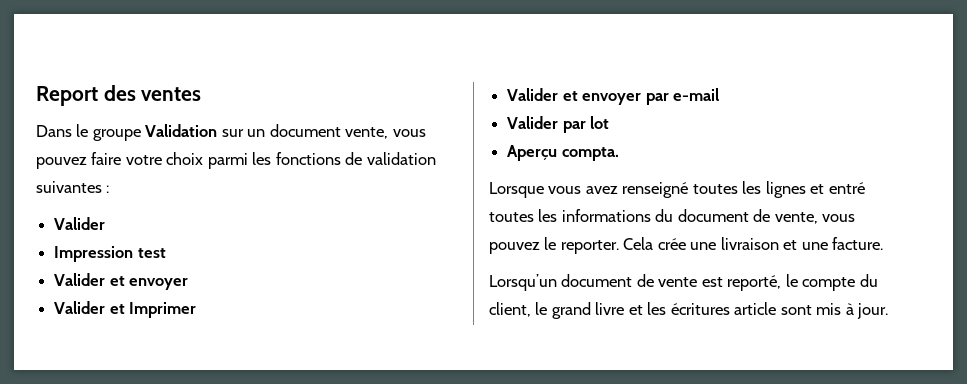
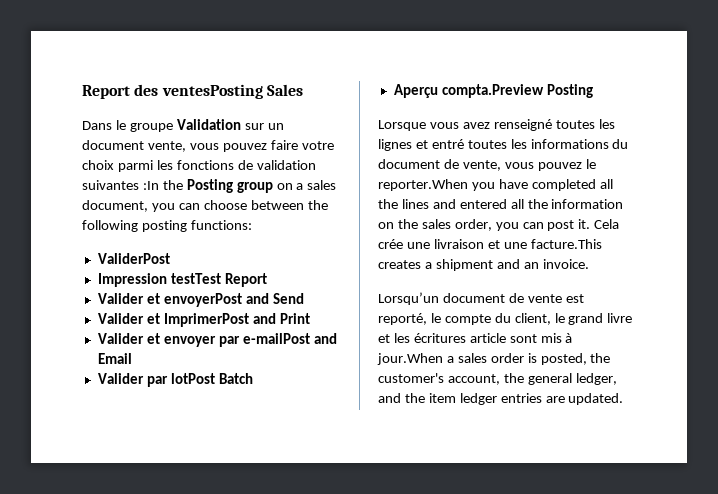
- Report des ventes
+ Report des ventesPosting Sales
- Dans le groupe Validation sur un document vente, vous pouvez faire votre choix parmi les fonctions de validation suivantes :
- Valider
+ Dans le groupe Validation sur un document vente, vous pouvez faire votre choix parmi les fonctions de validation suivantes :In the Posting group on a sales document, you can choose between the following posting functions:
+ ValiderPost
- Impression test
- Valider et envoyer
- Valider et Imprimer
+ Impression testTest Report
+ Valider et envoyerPost and Send
+ Valider et ImprimerPost and Print
- Valider et envoyer par e-mail
+ Valider et envoyer par e-mailPost and Email
- Valider par lot
+ Valider par lotPost Batch
- Aperçu compta.
+ Aperçu compta.Preview Posting
- Lorsque vous avez renseigné toutes les lignes et entré toutes les informations du document de vente, vous pouvez le reporter.
+ Lorsque vous avez renseigné toutes les lignes et entré toutes les informations du document de vente, vous pouvez le reporter.When you have completed all the lines and entered all the information on the sales order, you can post it.
- Cela crée une livraison et une facture.
+ Cela crée une livraison et une facture.This creates a shipment and an invoice.
- Lorsqu’un document de vente est reporté, le compte du client, le grand livre et les écritures article sont mis à jour.
+ Lorsqu’un document de vente est reporté, le compte du client, le grand livre et les écritures article sont mis à jour.When a sales order is posted, the customer's account, the general ledger, and the item ledger entries are updated.

